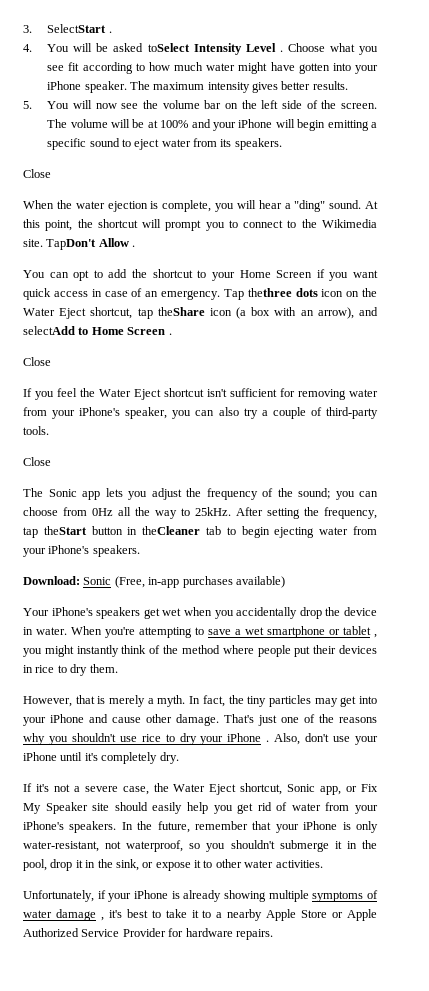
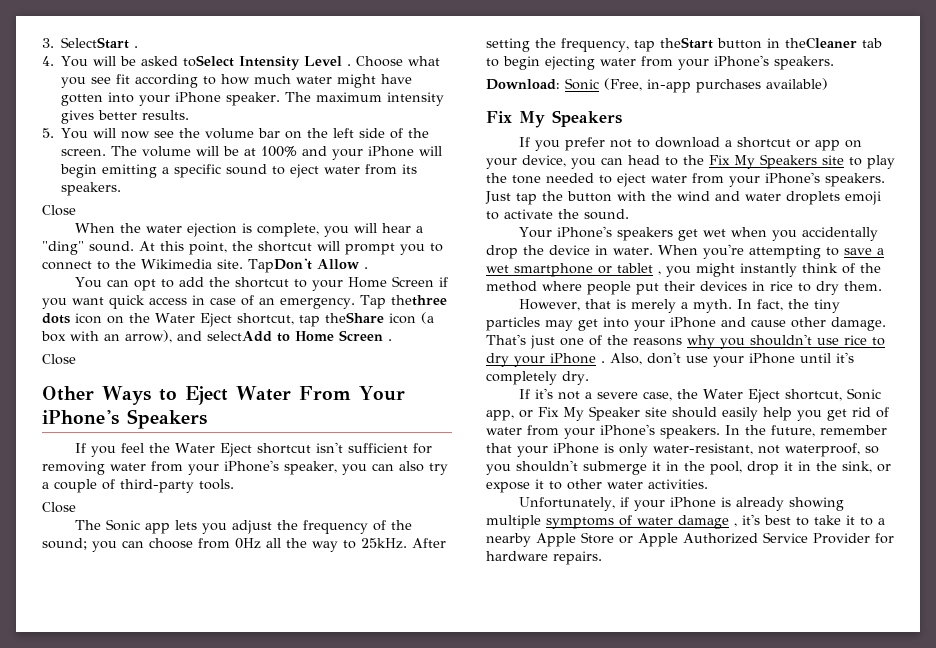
+ Other Ways to Eject Water From Your iPhone's Speakers
  Download: Sonic (Free, in-app purchases available)
+ Fix My Speakers
+ If you prefer not to download a shortcut or app on your device, you can head to the Fix My Speakers site to play the tone needed to eject water from your iPhone's speakers. Just tap the button with the wind and water droplets emoji to activate the sound.

